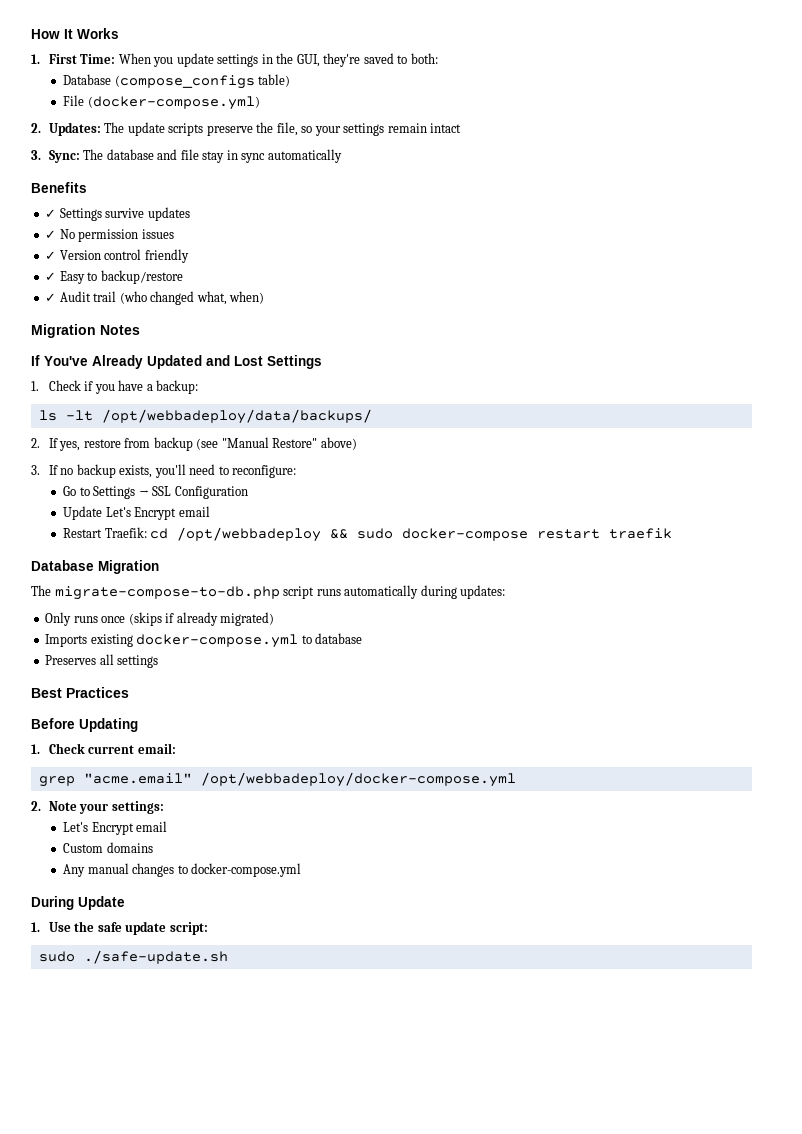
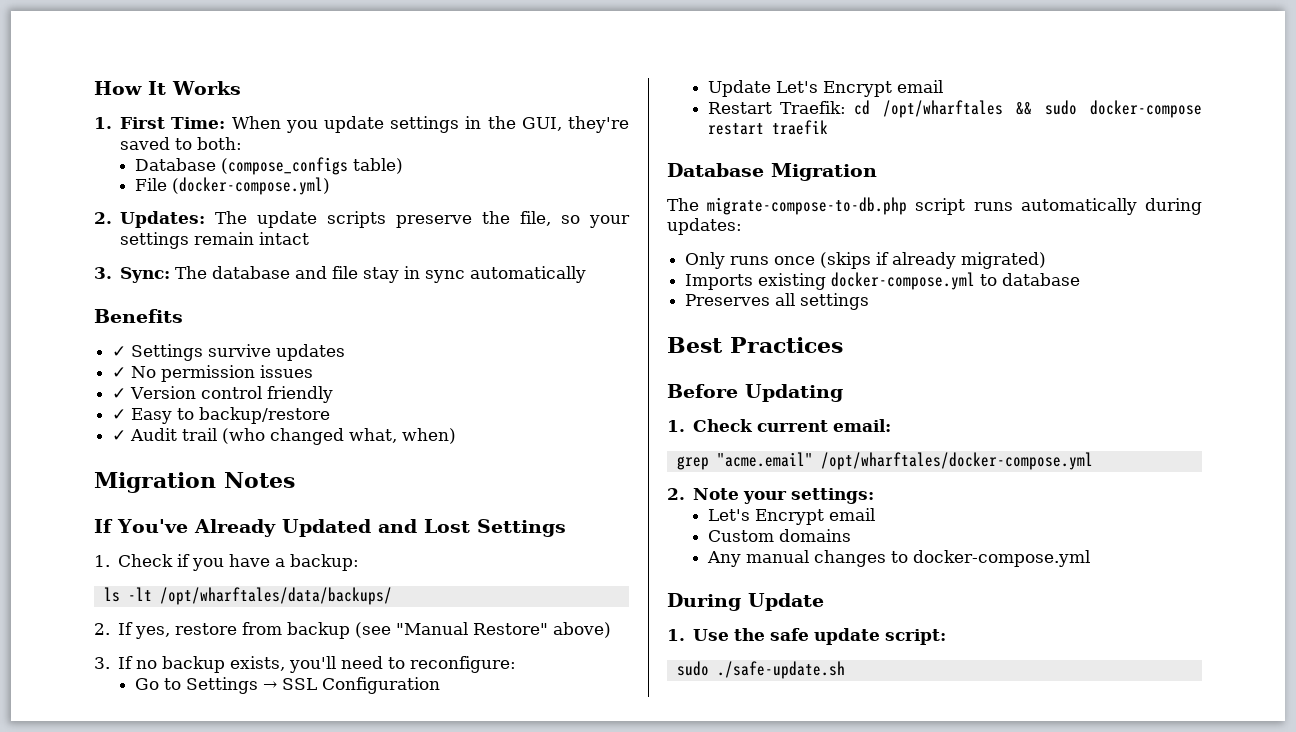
- ls -lt /opt/webbadeploy/data/backups/
+ ls -lt /opt/wharftales/data/backups/
- Restart Traefik: cd /opt/webbadeploy && sudo docker-compose restart traefik
+ Restart Traefik: cd /opt/wharftales && sudo docker-compose restart traefik
- grep "acme.email" /opt/webbadeploy/docker-compose.yml
+ grep "acme.email" /opt/wharftales/docker-compose.yml

